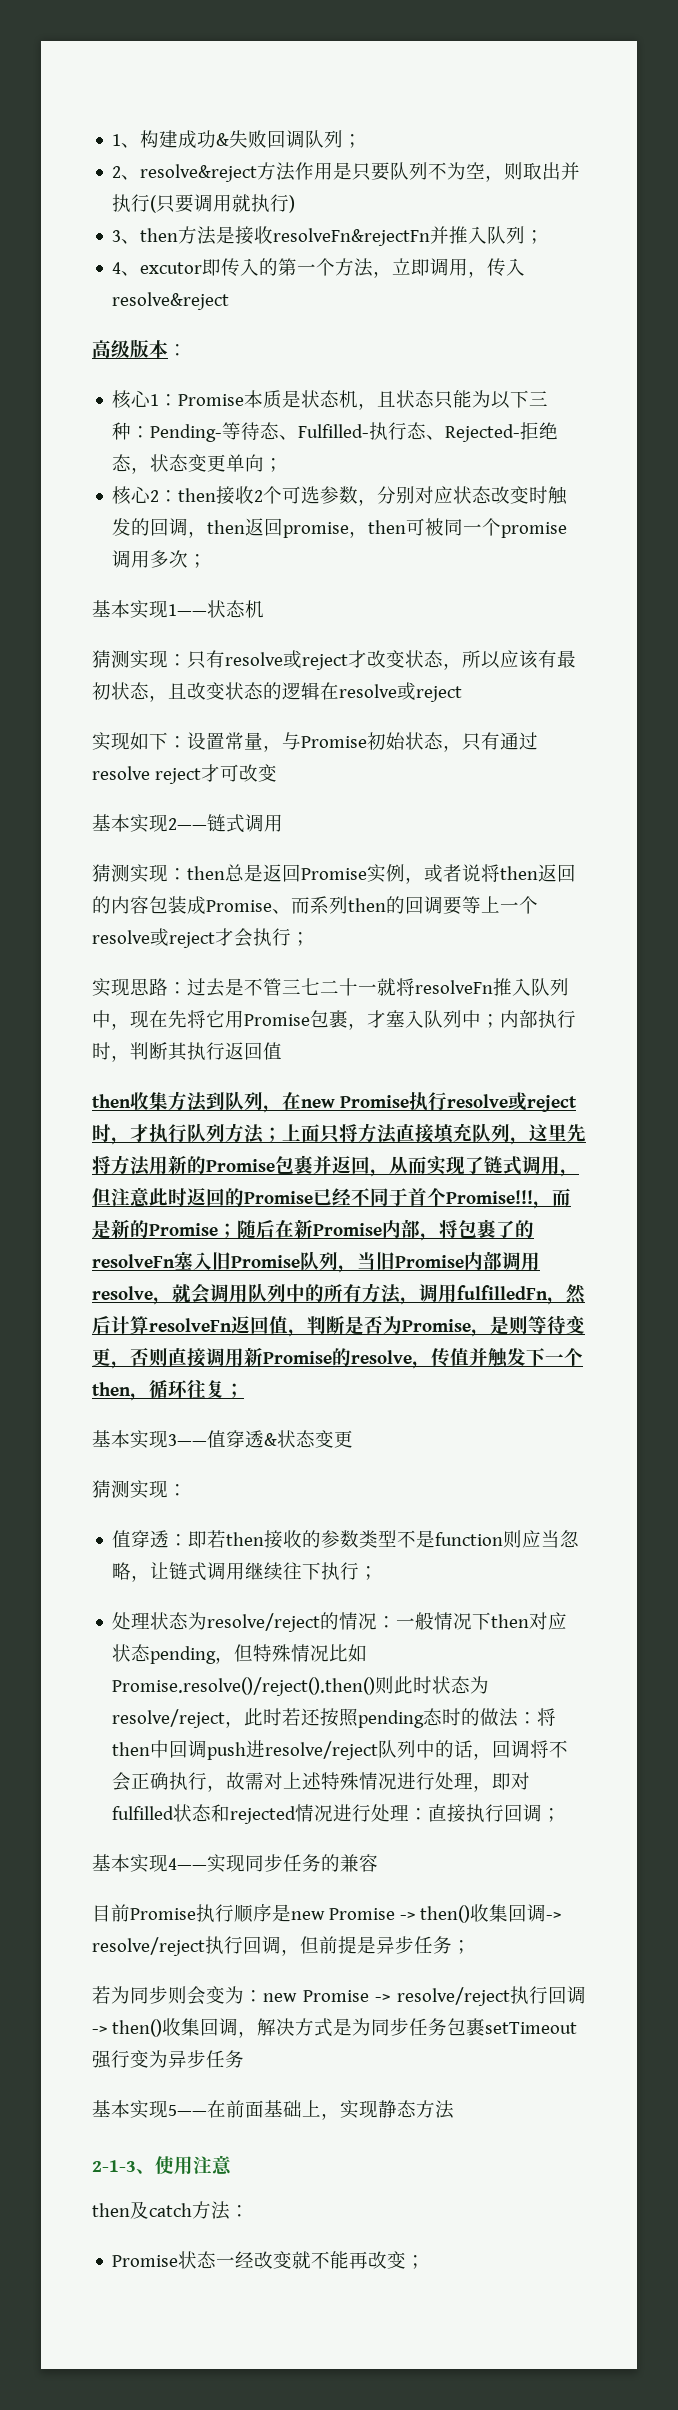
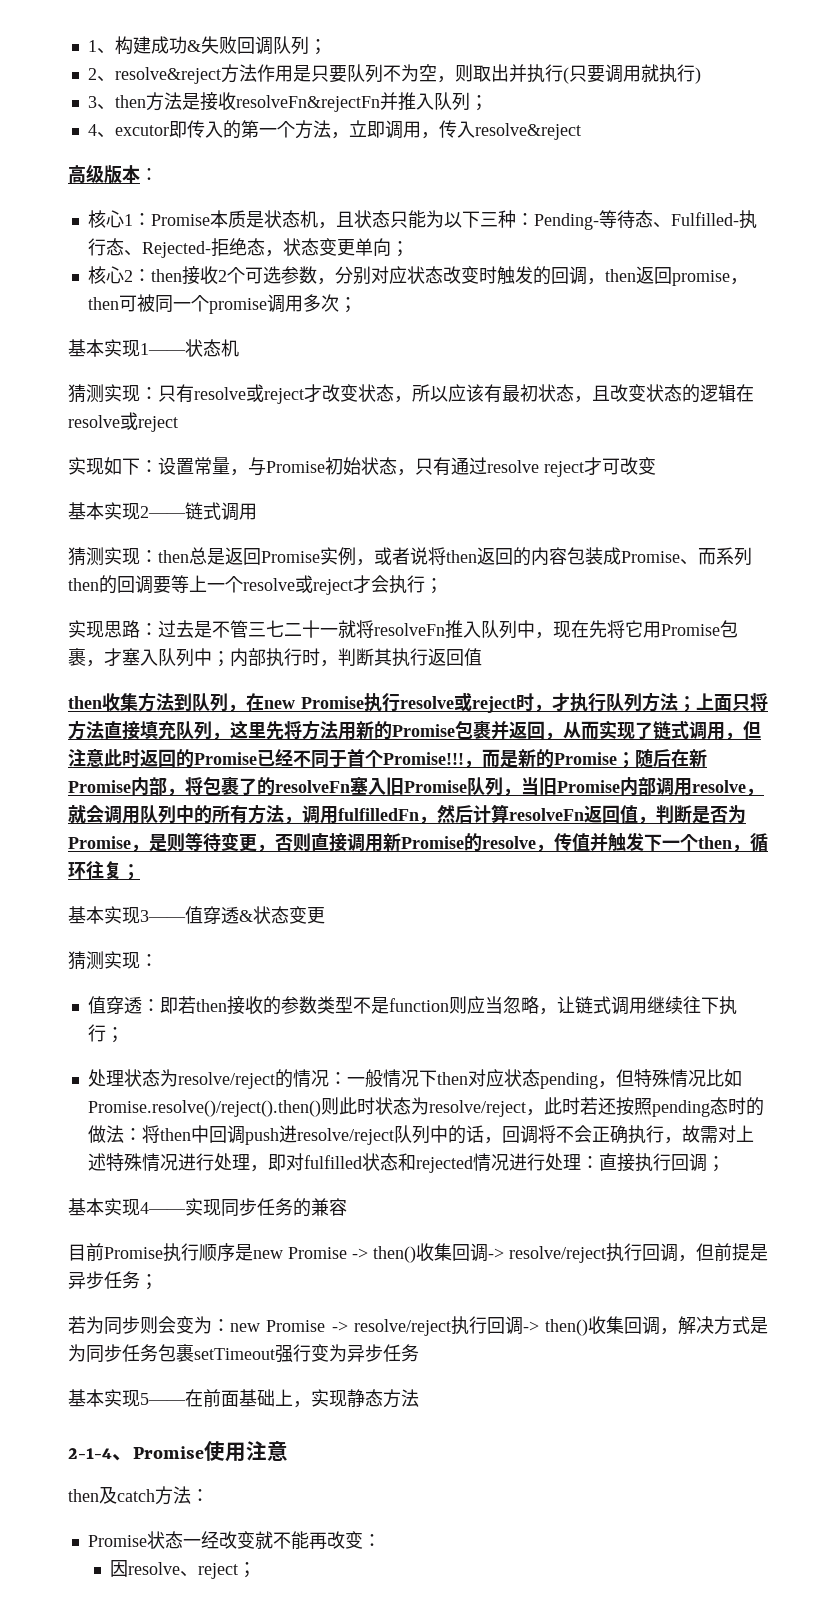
- 2-1-3、使用注意
+ 2-1-4、Promise使用注意
- Promise状态一经改变就不能再改变；
+ Promise状态一经改变就不能再改变：
+ 因resolve、reject；

